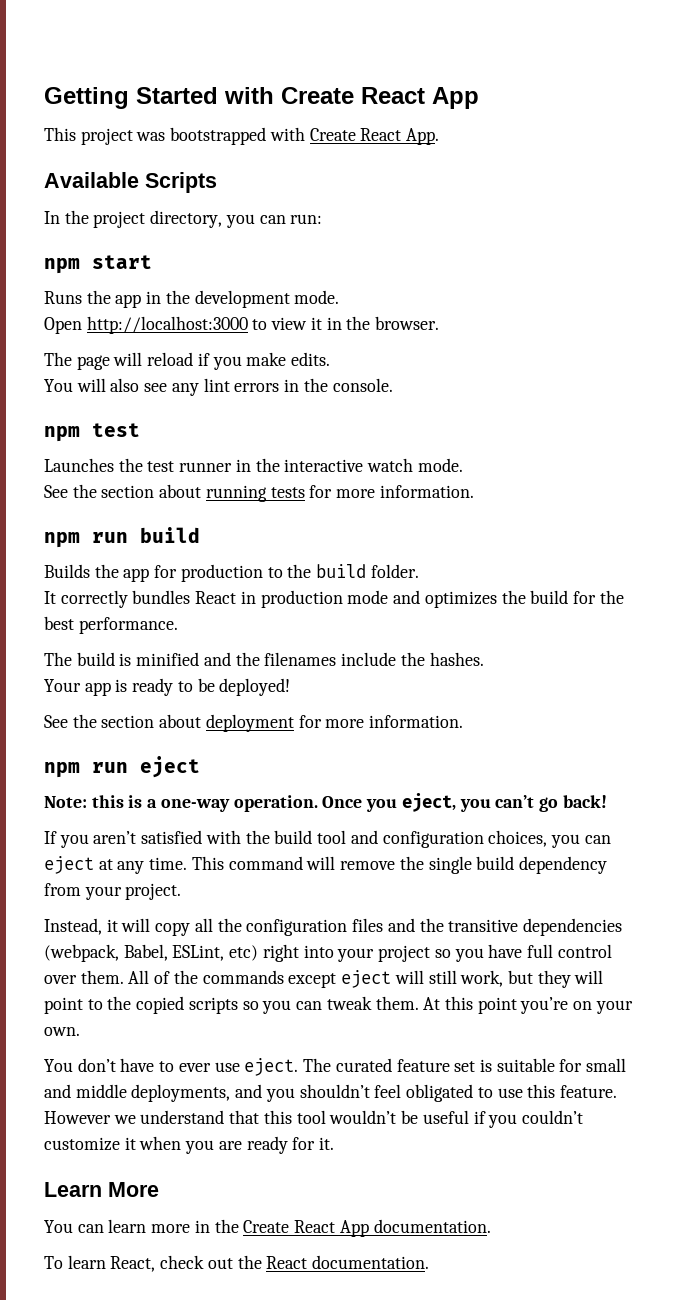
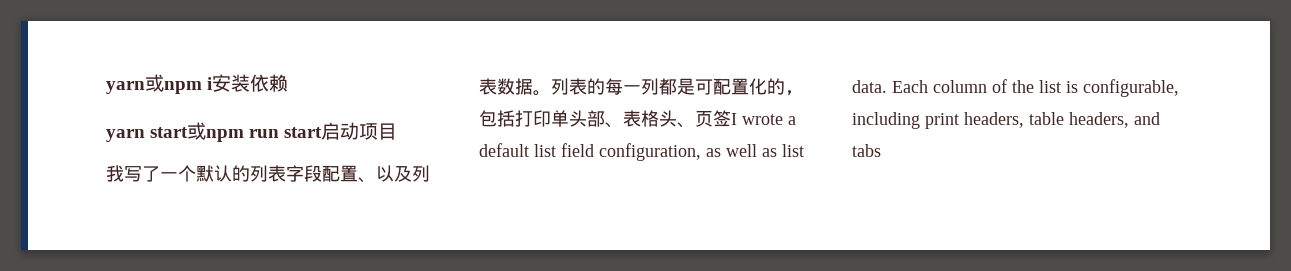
- Getting Started with Create React App
- This project was bootstrapped with Create React App.
- Available Scripts
- In the project directory, you can run:
- npm start
- Runs the app in the development mode.
- Open http://localhost:3000 to view it in the browser.
- The page will reload if you make edits.
- You will also see any lint errors in the console.
- npm test
- Launches the test runner in the interactive watch mode.
- See the section about running tests for more information.
- npm run build
- Builds the app for production to the build folder.
- It correctly bundles React in production mode and optimizes the build for the best performance.
- The build is minified and the filenames include the hashes.
- Your app is ready to be deployed!
- See the section about deployment for more information.
- npm run eject
- Note: this is a one-way operation. Once you eject, you can’t go back!
- If you aren’t satisfied with the build tool and configuration choices, you can eject at any time. This command will remove the single build dependency from your project.
- Instead, it will copy all the configuration files and the transitive dependencies (webpack, Babel, ESLint, etc) right into your project so you have full control over them. All of the commands except eject will still work, but they will point to the copied scripts so you can tweak them. At this point you’re on your own.
- You don’t have to ever use eject. The curated feature set is suitable for small and middle deployments, and you shouldn’t feel obligated to use this feature. However we understand that this tool wouldn’t be useful if you couldn’t customize it when you are ready for it.
- Learn More
- You can learn more in the Create React App documentation.
- To learn React, check out the React documentation.
+ yarn或npm i安装依赖
+ yarn start或npm run start启动项目
+ 我写了一个默认的列表字段配置、以及列表数据。列表的每一列都是可配置化的，包括打印单头部、表格头、页签I wrote a default list field configuration, as well as list data. Each column of the list is configurable, including print headers, table headers, and tabs

